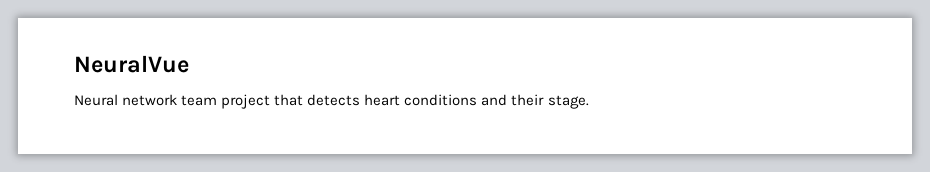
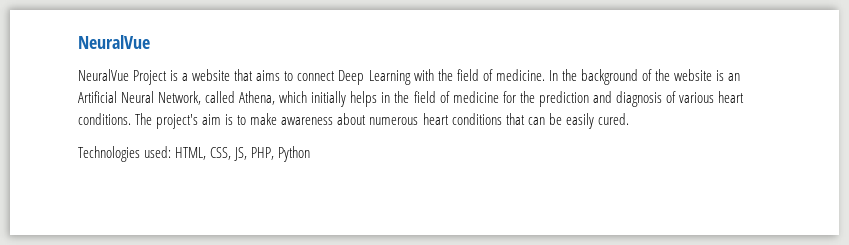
- Neural network team project that detects heart conditions and their stage.
+ NeuralVue Project is a website that aims to connect Deep Learning with the field of medicine. In the background of the website is an Artificial Neural Network, called Athena, which initially helps in the field of medicine for the prediction and diagnosis of various heart conditions. The project's aim is to make awareness about numerous heart conditions that can be easily cured.
+ Technologies used: HTML, CSS, JS, PHP, Python

